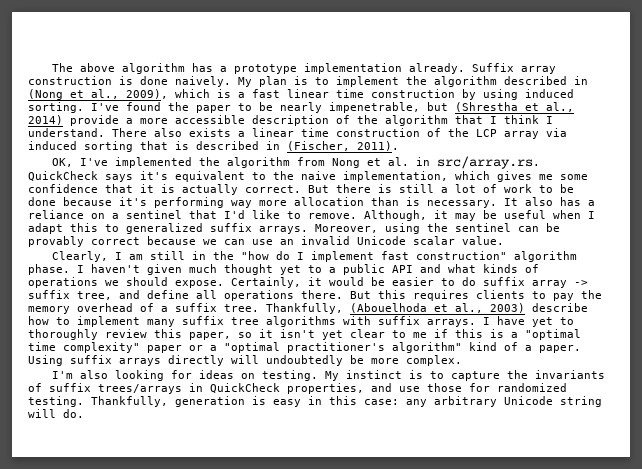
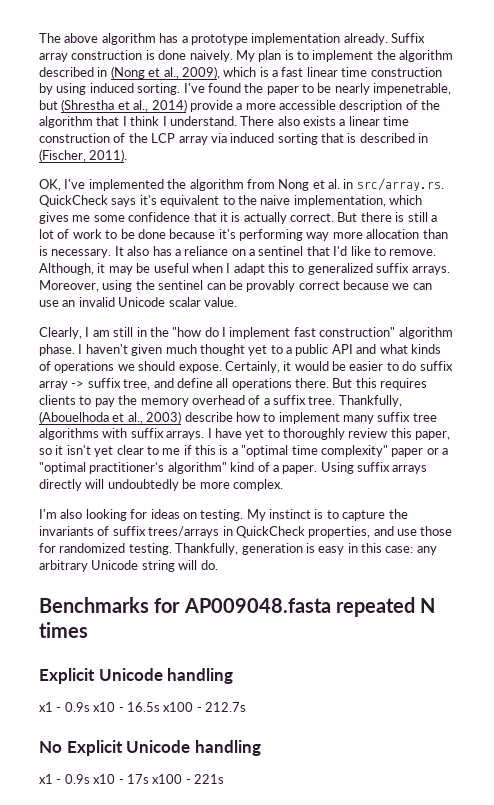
+ Benchmarks for AP009048.fasta repeated N times
+ Explicit Unicode handling
+ x1 - 0.9s x10 - 16.5s x100 - 212.7s
+ No Explicit Unicode handling
+ x1 - 0.9s x10 - 17s x100 - 221s

